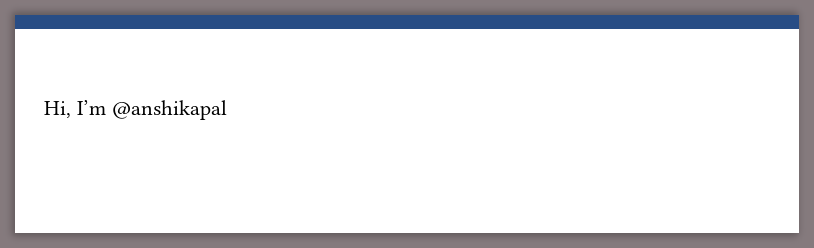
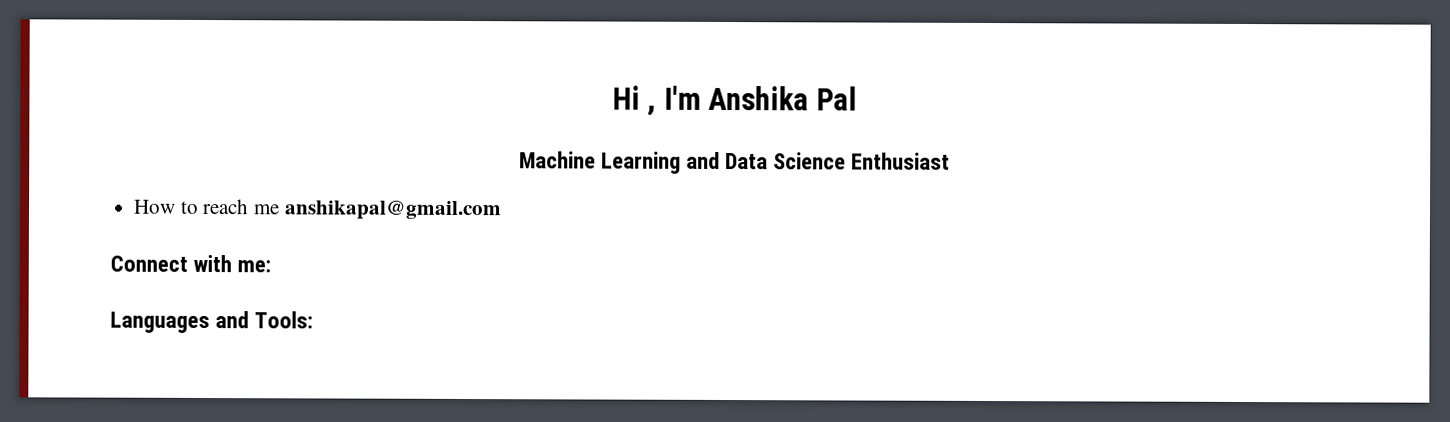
- Hi, I’m @anshikapal
+ Hi , I'm Anshika Pal
+ Machine Learning and Data Science Enthusiast
+ How to reach me anshikapal@gmail.com
+ Connect with me:
+ Languages and Tools:

